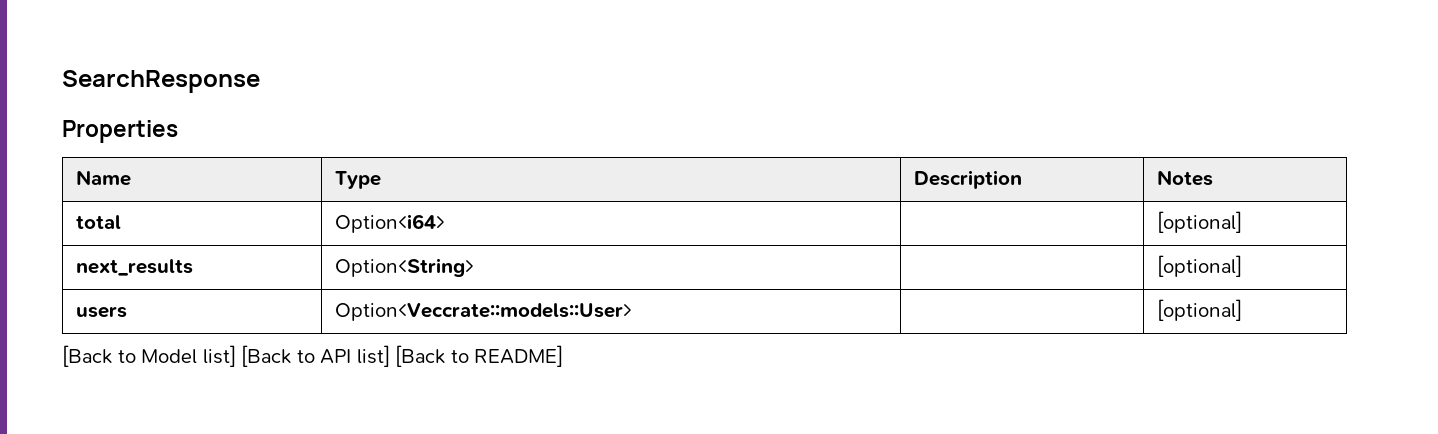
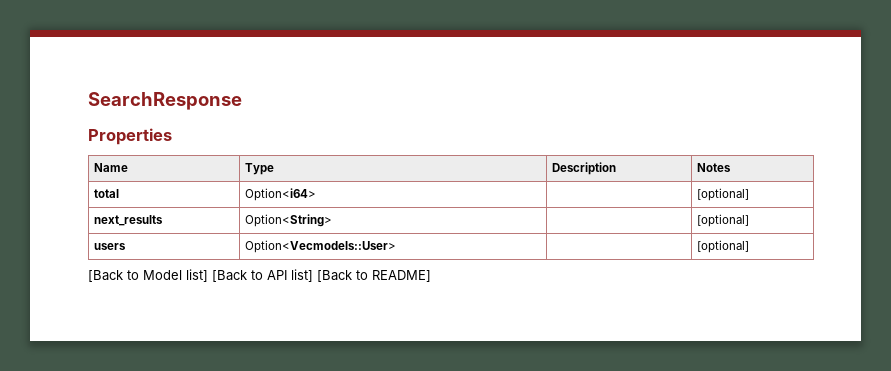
- users | Option<Veccrate::models::User> | | [optional]
+ users | Option<Vecmodels::User> | | [optional]

